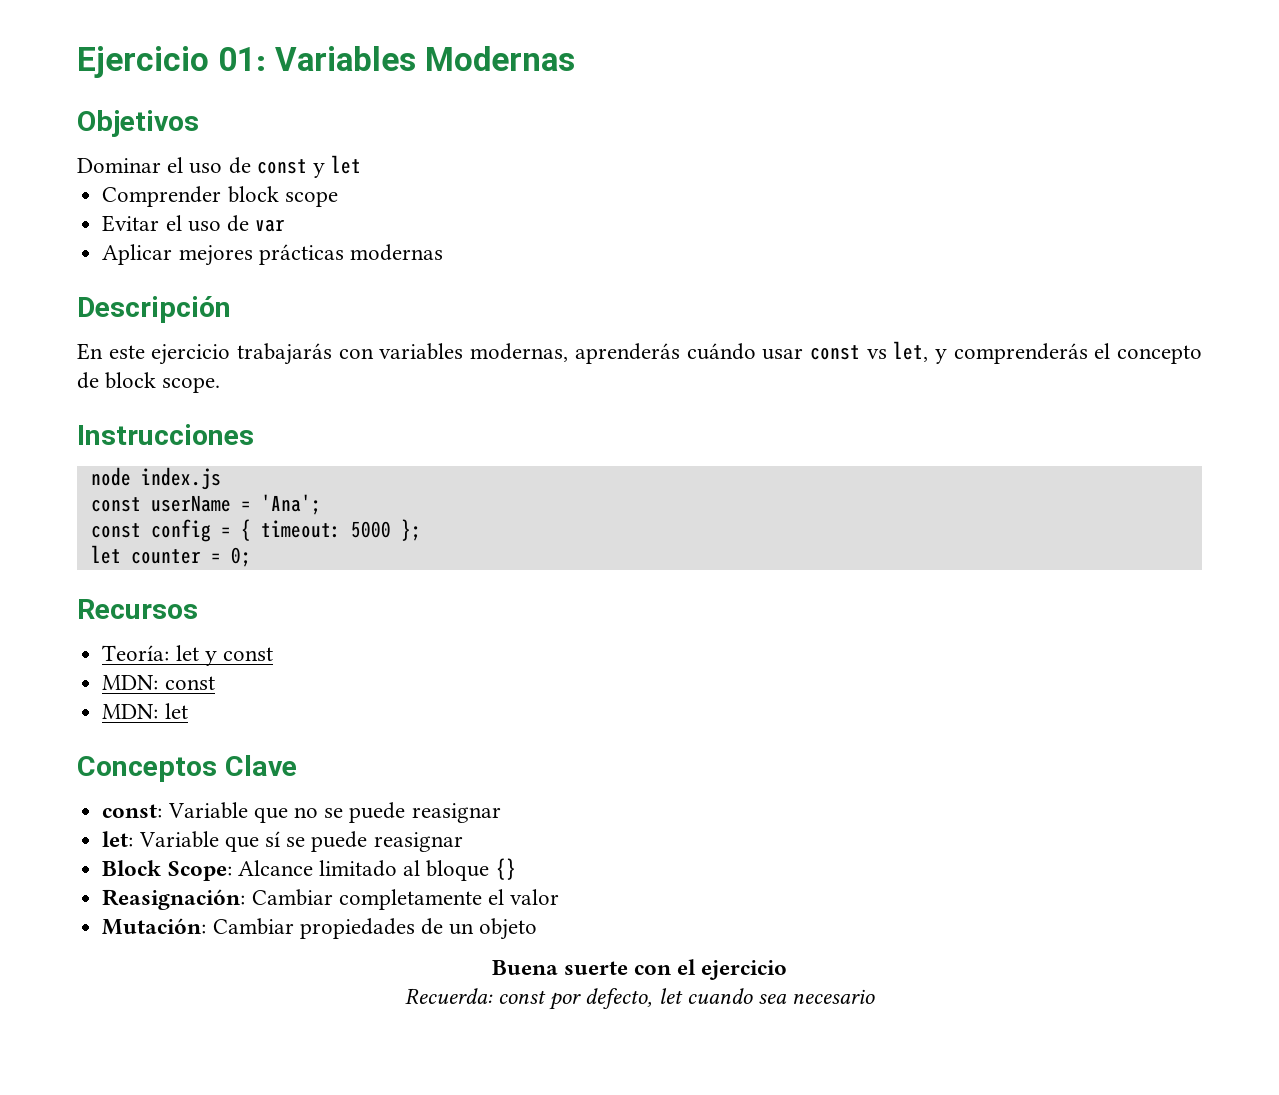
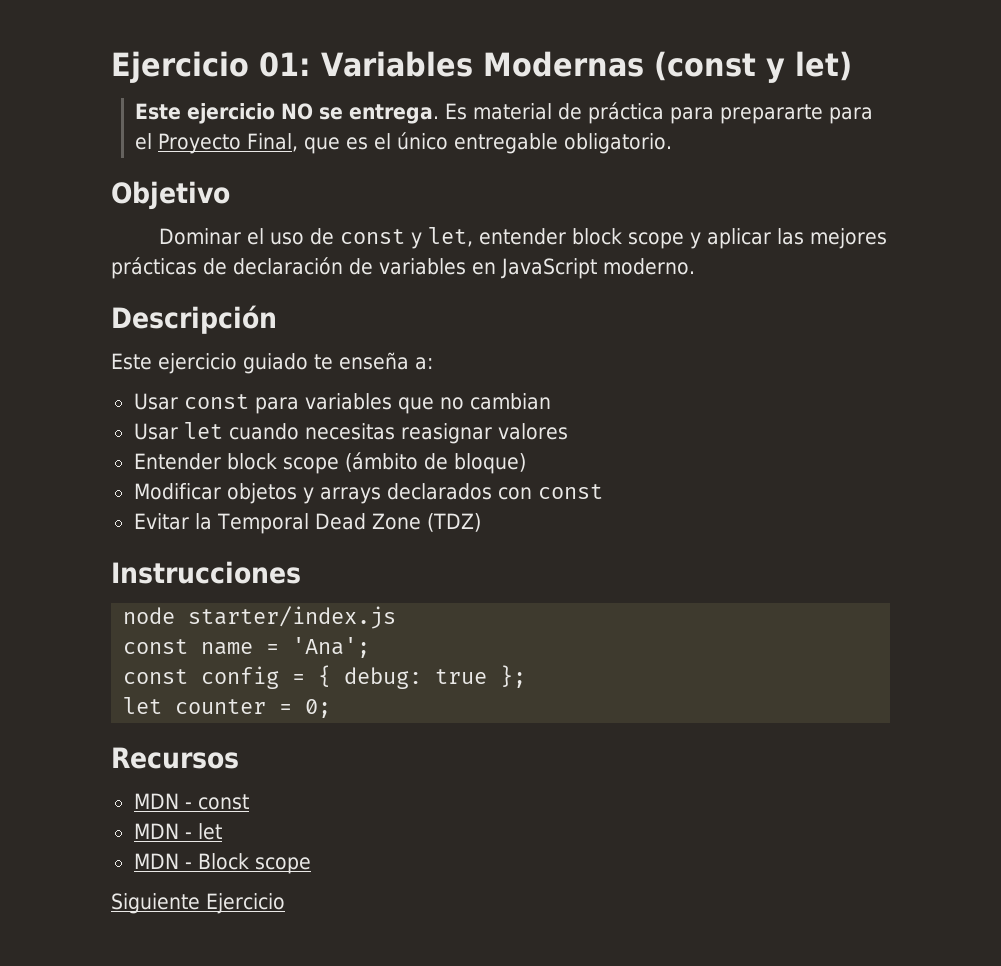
- Ejercicio 01: Variables Modernas
- Objetivos
+ Ejercicio 01: Variables Modernas (const y let)
+ Este ejercicio NO se entrega. Es material de práctica para prepararte para el Proyecto Final, que es el único entregable obligatorio.
+ Objetivo
- Dominar el uso de const y let
- Comprender block scope
- Evitar el uso de var
- Aplicar mejores prácticas modernas
+ Dominar el uso de const y let, entender block scope y aplicar las mejores prácticas de declaración de variables en JavaScript moderno.
  Descripción
- En este ejercicio trabajarás con variables modernas, aprenderás cuándo usar const vs let, y comprenderás el concepto de block scope.
+ Este ejercicio guiado te enseña a:
+ Usar const para variables que no cambian
+ Usar let cuando necesitas reasignar valores
+ Entender block scope (ámbito de bloque)
+ Modificar objetos y arrays declarados con const
+ Evitar la Temporal Dead Zone (TDZ)
- node index.js
- const userName = 'Ana';
+ node starter/index.js
+ const name = 'Ana';
- const config = { timeout: 5000 };
+ const config = { debug: true };
- Teoría: let y const
- MDN: const
- MDN: let
- Conceptos Clave
- const: Variable que no se puede reasignar
- let: Variable que sí se puede reasignar
- Block Scope: Alcance limitado al bloque {}
- Reasignación: Cambiar completamente el valor
- Mutación: Cambiar propiedades de un objeto
- Buena suerte con el ejercicio
- Recuerda: const por defecto, let cuando sea necesario
+ MDN - const
+ MDN - let
+ MDN - Block scope
+ Siguiente Ejercicio

